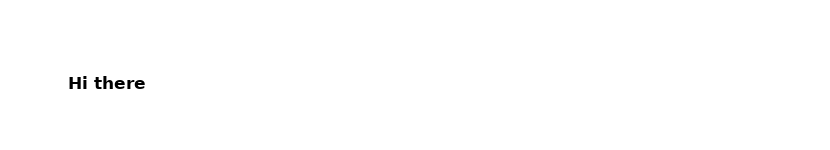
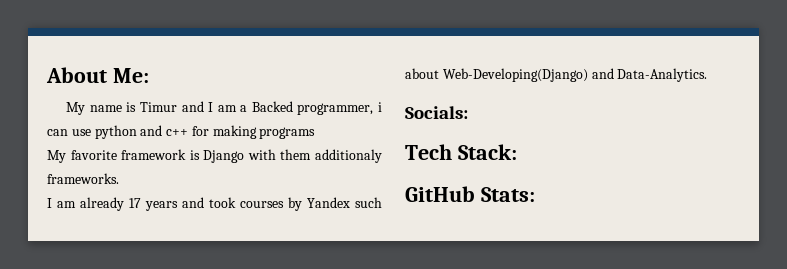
- Hi there
+ About Me:
+ My name is Timur and I am a Backed programmer, i can use python and c++ for making programs
+ My favorite framework is Django with them additionaly frameworks.
+ I am already 17 years and took courses by Yandex such about Web-Developing(Django) and Data-Analytics.
+ Socials:
+ Tech Stack:
+ GitHub Stats:

